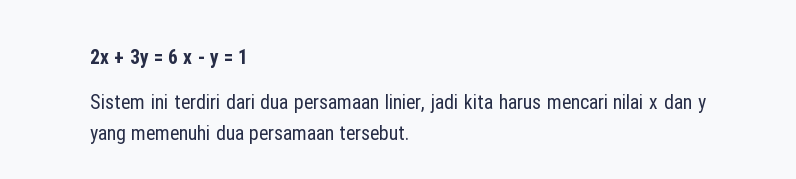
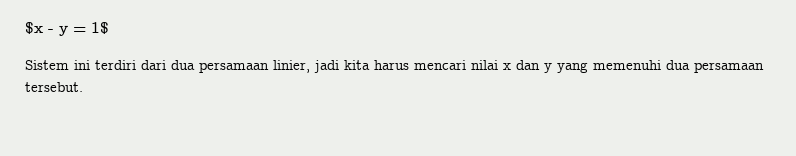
- 2x + 3y = 6 x - y = 1
+ $x - y = 1$

